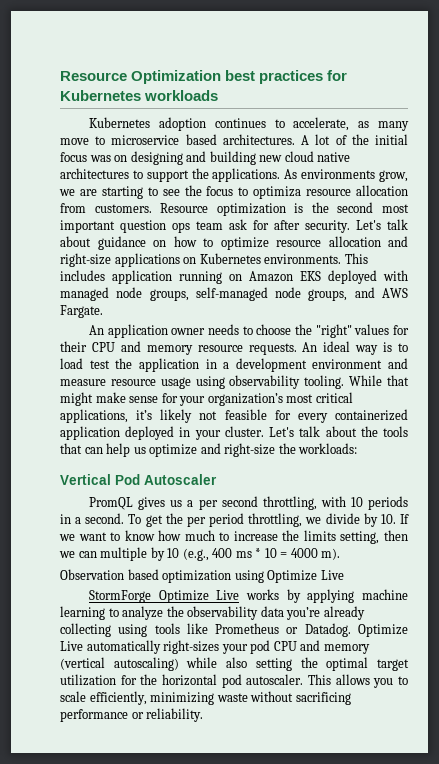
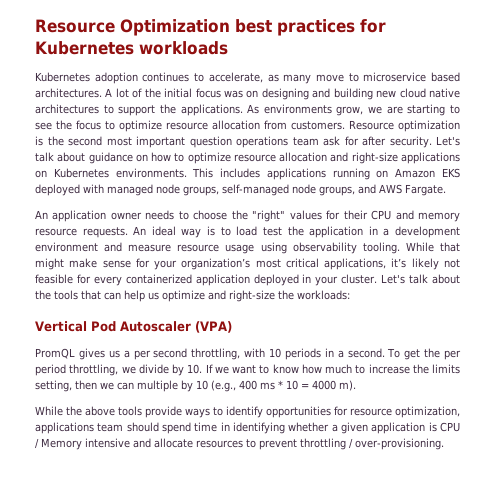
- As environments grow, we are starting to see the focus to optimiza resource allocation from customers.
+ As environments grow, we are starting to see the focus to optimize resource allocation from customers.
- Resource optimization is the second most important question ops team ask for after security.
+ Resource optimization is the second most important question operations team ask for after security.
- This includes application running on Amazon EKS deployed with managed node groups, self-managed node groups, and AWS Fargate.
+ This includes applications running on Amazon EKS deployed with managed node groups, self-managed node groups, and AWS Fargate.
- Vertical Pod Autoscaler
+ Vertical Pod Autoscaler (VPA)
- Observation based optimization using Optimize Live
- StormForge Optimize Live works by applying machine learning to analyze the observability data you’re already collecting using tools like Prometheus or Datadog. Optimize Live automatically right-sizes your pod CPU and memory (vertical autoscaling) while also setting the optimal target utilization for the horizontal pod autoscaler. This allows you to scale efficiently, minimizing waste without sacrificing performance or reliability.
+ While the above tools provide ways to identify opportunities for resource optimization, applications team should spend time in identifying whether a given application is CPU / Memory intensive and allocate resources to prevent throttling / over-provisioning.

